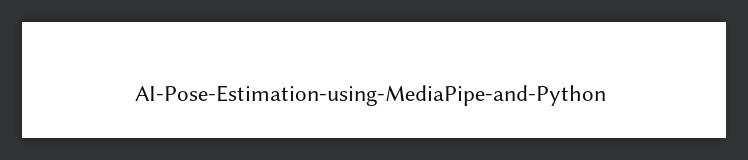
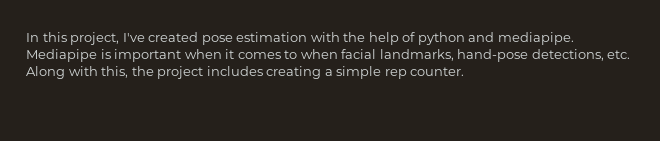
- AI-Pose-Estimation-using-MediaPipe-and-Python
+ In this project, I've created pose estimation with the help of python and mediapipe. Mediapipe is important when it comes to when facial landmarks, hand-pose detections, etc. Along with this, the project includes creating a simple rep counter.

